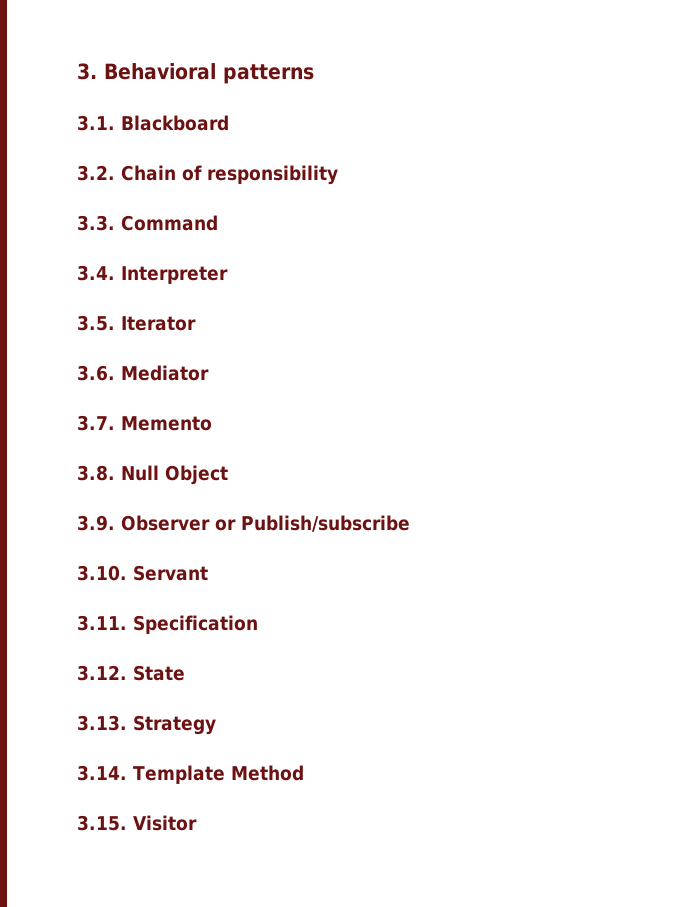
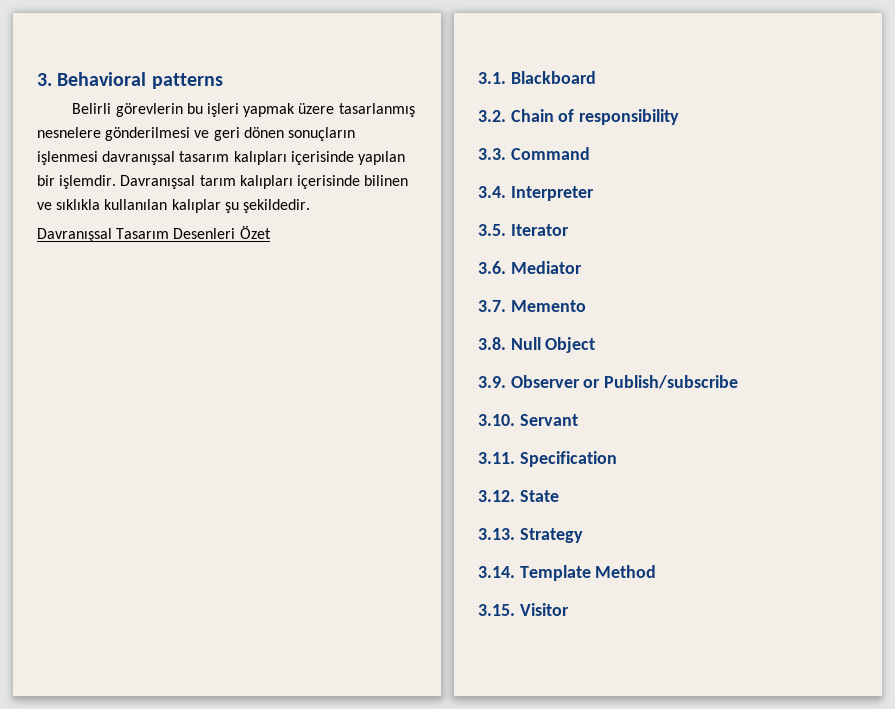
+ Belirli görevlerin bu işleri yapmak üzere tasarlanmış nesnelere gönderilmesi ve geri dönen sonuçların işlenmesi davranışsal tasarım kalıpları içerisinde yapılan bir işlemdir. Davranışsal tarım kalıpları içerisinde bilinen ve sıklıkla kullanılan kalıplar şu şekildedir.
+ Davranışsal Tasarım Desenleri Özet

